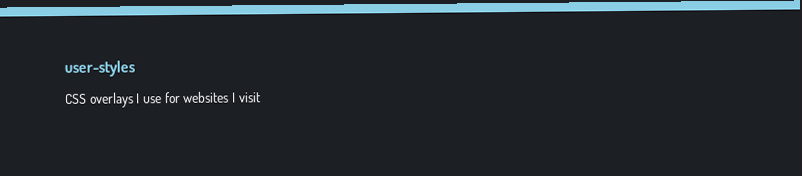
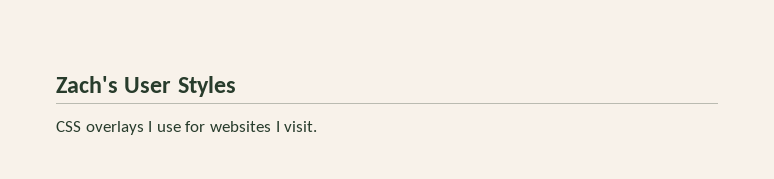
- user-styles
+ Zach's User Styles
- CSS overlays I use for websites I visit
+ CSS overlays I use for websites I visit.

